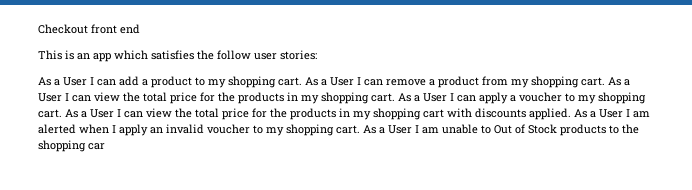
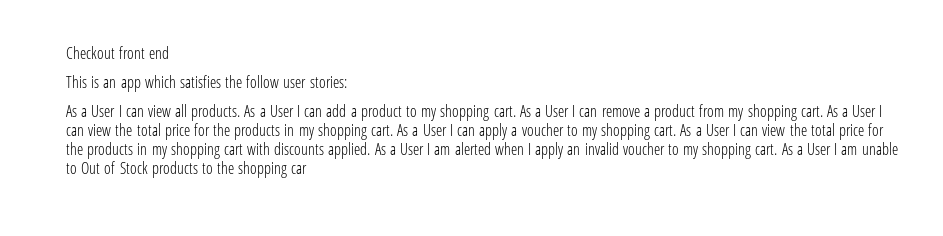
- As a User I can add a product to my shopping cart.
+ As a User I can view all products. As a User I can add a product to my shopping cart.

